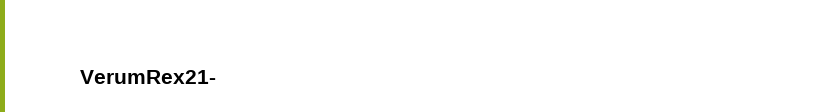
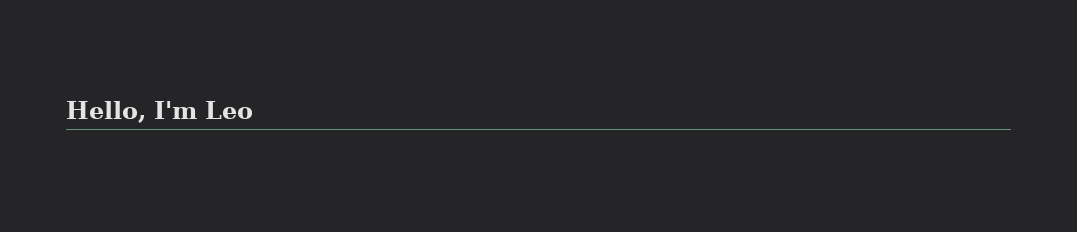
- VerumRex21-
+ Hello, I'm Leo

